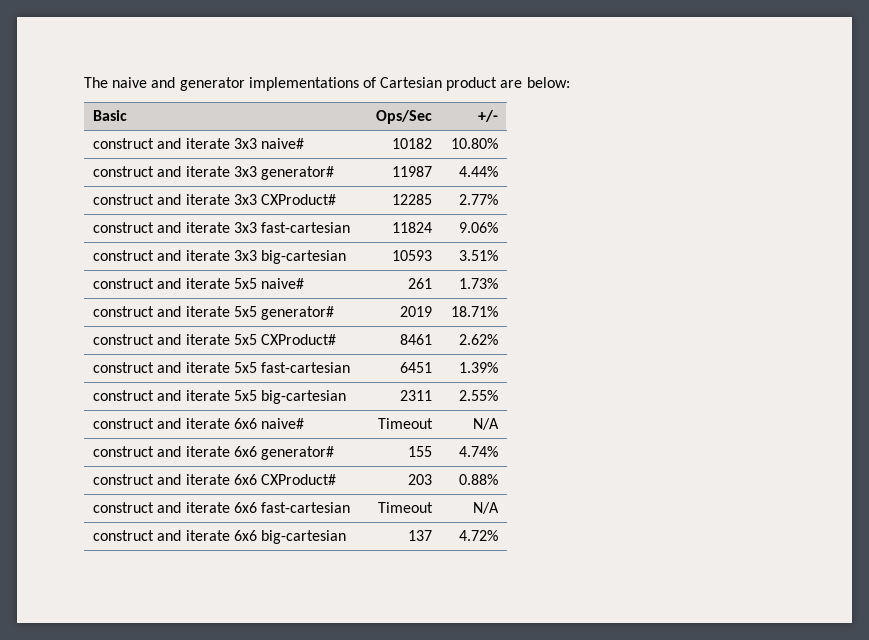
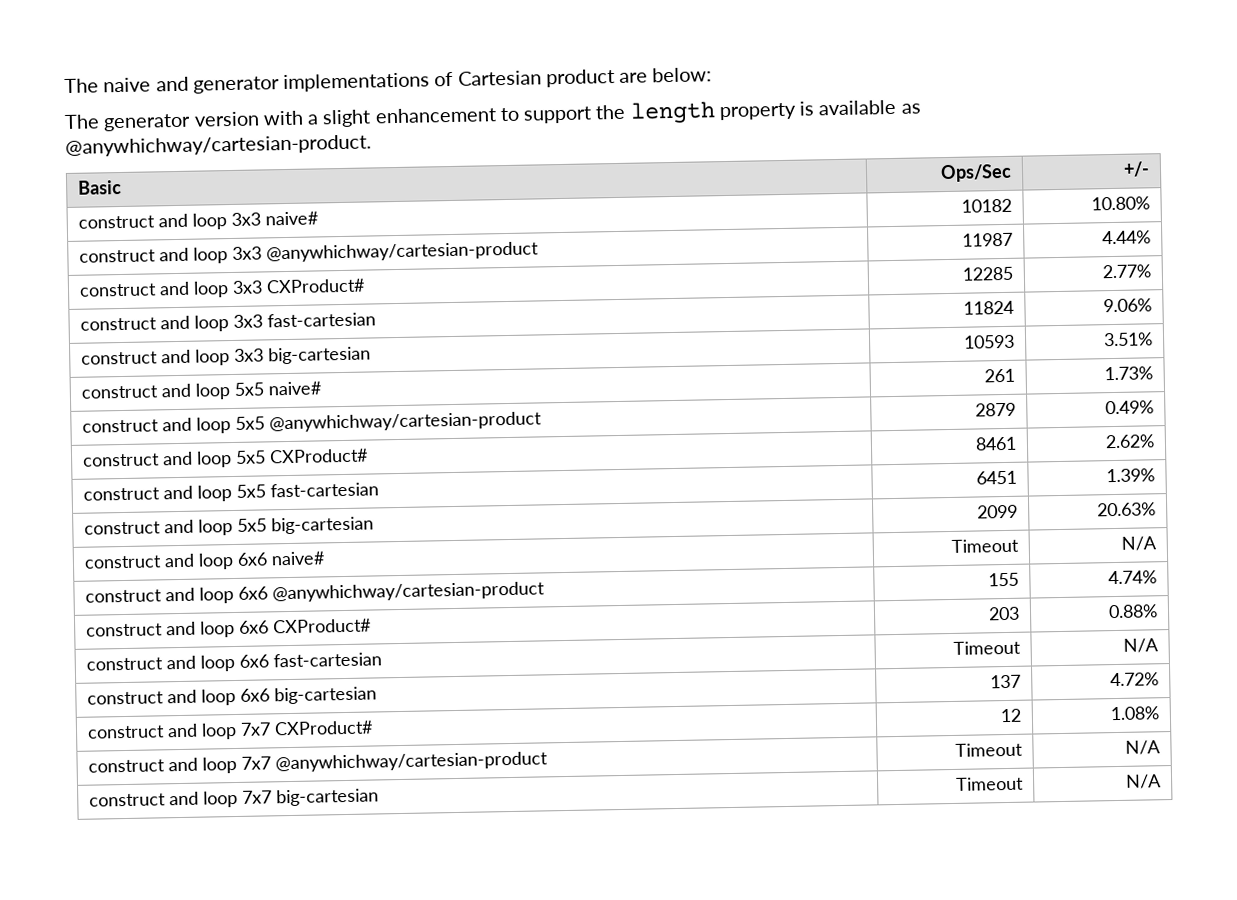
+ The generator version with a slight enhancement to support the length property is available as @anywhichway/cartesian-product.
- construct and iterate 3x3 naive# | 10182 | 10.80%
+ construct and loop 3x3 naive# | 10182 | 10.80%
- construct and iterate 3x3 generator# | 11987 | 4.44%
+ construct and loop 3x3 @anywhichway/cartesian-product | 11987 | 4.44%
- construct and iterate 3x3 CXProduct# | 12285 | 2.77%
+ construct and loop 3x3 CXProduct# | 12285 | 2.77%
- construct and iterate 3x3 fast-cartesian | 11824 | 9.06%
+ construct and loop 3x3 fast-cartesian | 11824 | 9.06%
- construct and iterate 3x3 big-cartesian | 10593 | 3.51%
+ construct and loop 3x3 big-cartesian | 10593 | 3.51%
- construct and iterate 5x5 naive# | 261 | 1.73%
+ construct and loop 5x5 naive# | 261 | 1.73%
- construct and iterate 5x5 generator# | 2019 | 18.71%
- construct and iterate 5x5 CXProduct# | 8461 | 2.62%
+ construct and loop 5x5 @anywhichway/cartesian-product | 2879 | 0.49%
+ construct and loop 5x5 CXProduct# | 8461 | 2.62%
- construct and iterate 5x5 fast-cartesian | 6451 | 1.39%
+ construct and loop 5x5 fast-cartesian | 6451 | 1.39%
- construct and iterate 5x5 big-cartesian | 2311 | 2.55%
- construct and iterate 6x6 naive# | Timeout | N/A
+ construct and loop 5x5 big-cartesian | 2099 | 20.63%
+ construct and loop 6x6 naive# | Timeout | N/A
- construct and iterate 6x6 generator# | 155 | 4.74%
+ construct and loop 6x6 @anywhichway/cartesian-product | 155 | 4.74%
- construct and iterate 6x6 CXProduct# | 203 | 0.88%
+ construct and loop 6x6 CXProduct# | 203 | 0.88%
- construct and iterate 6x6 fast-cartesian | Timeout | N/A
+ construct and loop 6x6 fast-cartesian | Timeout | N/A
- construct and iterate 6x6 big-cartesian | 137 | 4.72%
+ construct and loop 6x6 big-cartesian | 137 | 4.72%
+ construct and loop 7x7 CXProduct# | 12 | 1.08%
+ construct and loop 7x7 @anywhichway/cartesian-product | Timeout | N/A
+ construct and loop 7x7 big-cartesian | Timeout | N/A

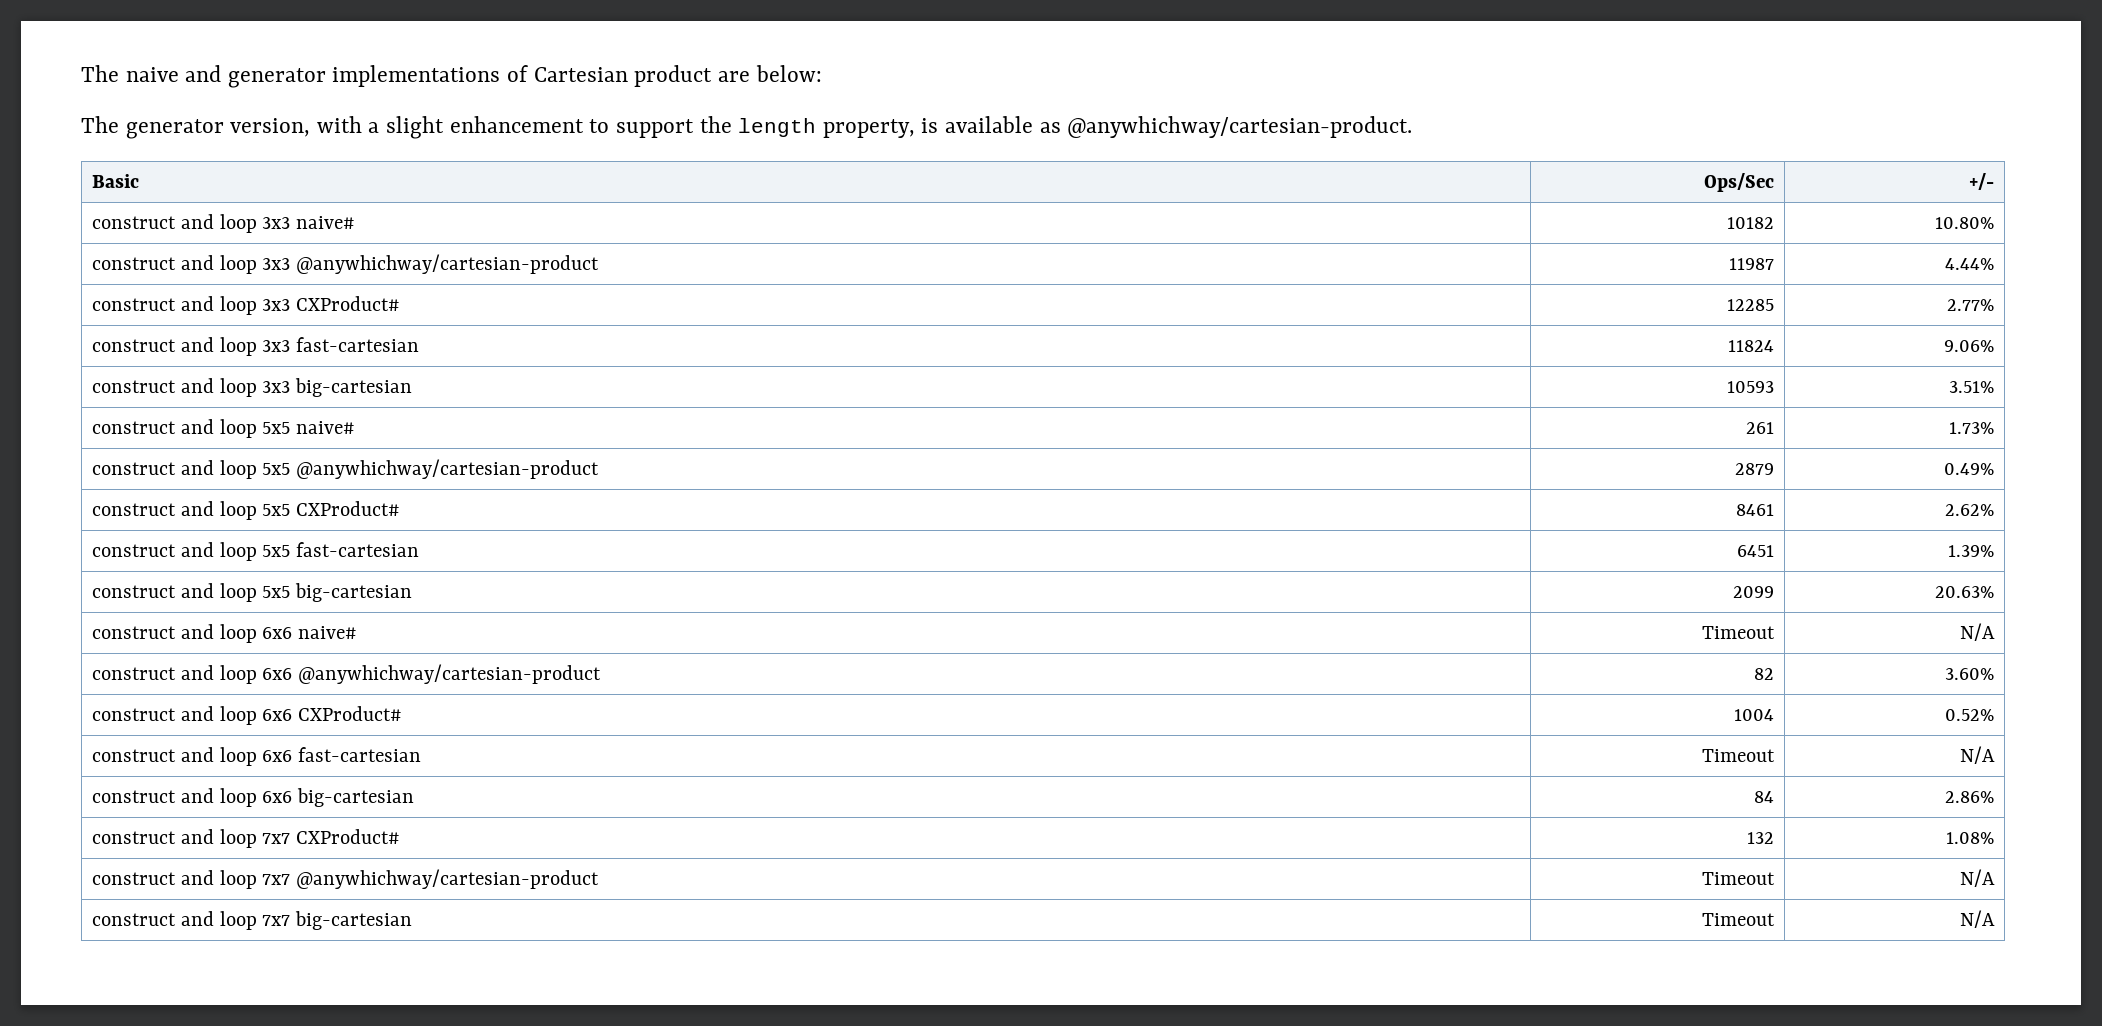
- The generator version with a slight enhancement to support the length property is available as @anywhichway/cartesian-product.
+ The generator version, with a slight enhancement to support the length property, is available as @anywhichway/cartesian-product.
- construct and loop 6x6 @anywhichway/cartesian-product | 155 | 4.74%
+ construct and loop 6x6 @anywhichway/cartesian-product | 82 | 3.60%
- construct and loop 6x6 CXProduct# | 203 | 0.88%
+ construct and loop 6x6 CXProduct# | 1004 | 0.52%
- construct and loop 6x6 big-cartesian | 137 | 4.72%
+ construct and loop 6x6 big-cartesian | 84 | 2.86%
- construct and loop 7x7 CXProduct# | 12 | 1.08%
+ construct and loop 7x7 CXProduct# | 132 | 1.08%

